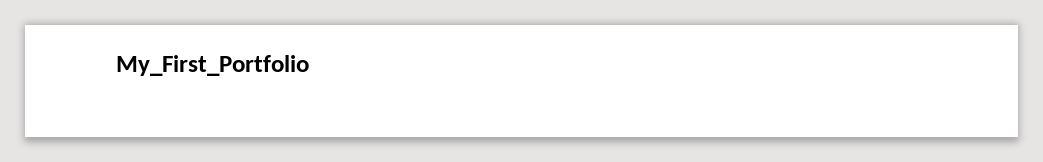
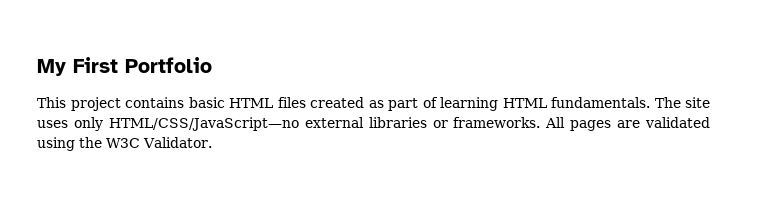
- My_First_Portfolio
+ My First Portfolio
+ This project contains basic HTML files created as part of learning HTML fundamentals. The site uses only HTML/CSS/JavaScript—no external libraries or frameworks. All pages are validated using the W3C Validator.

